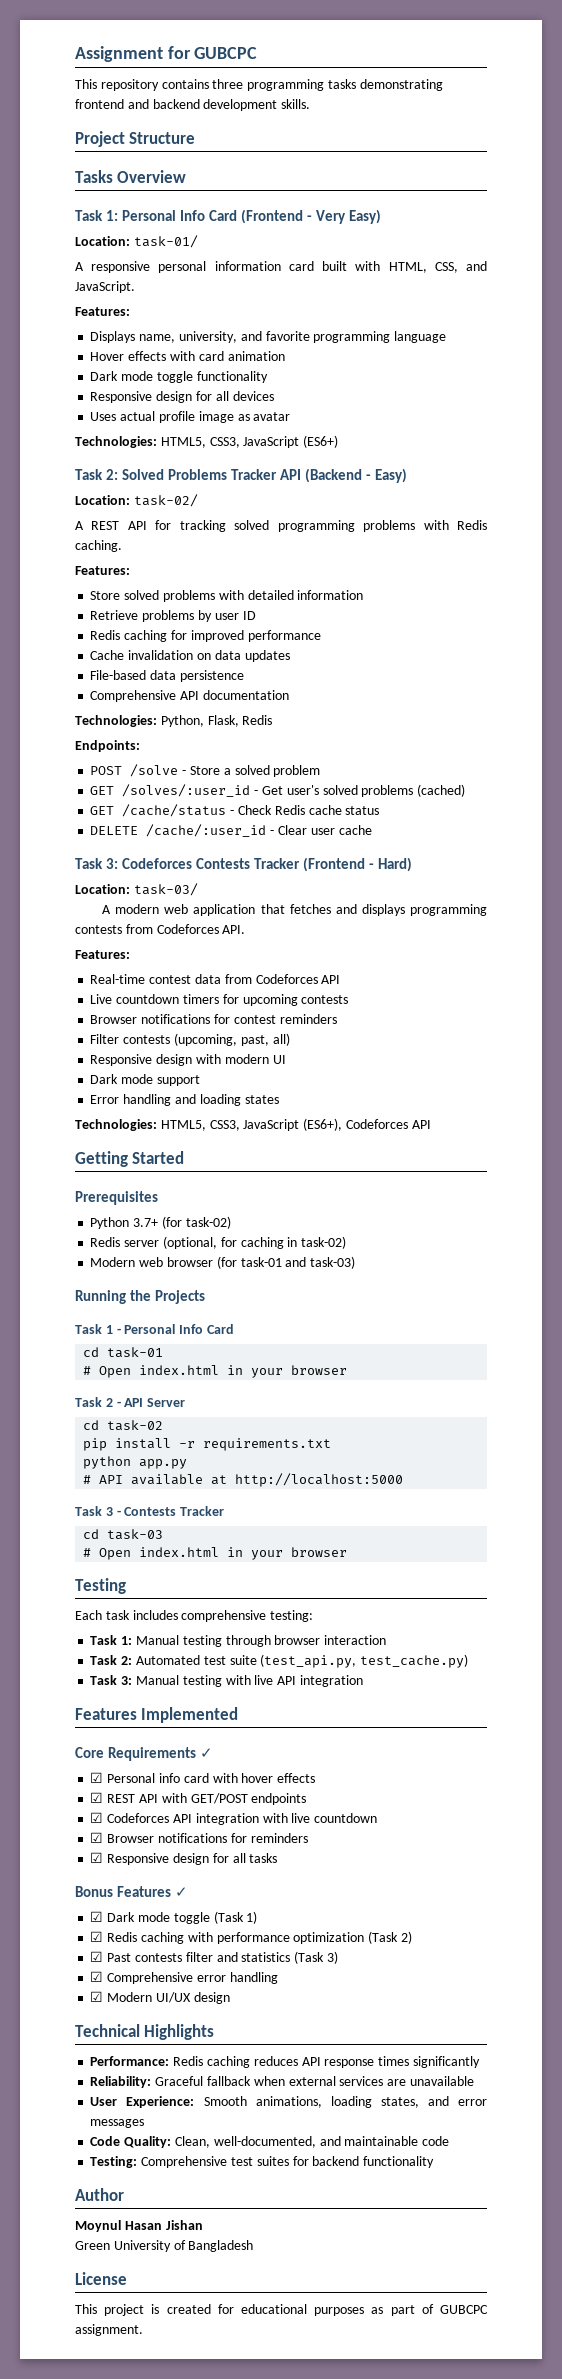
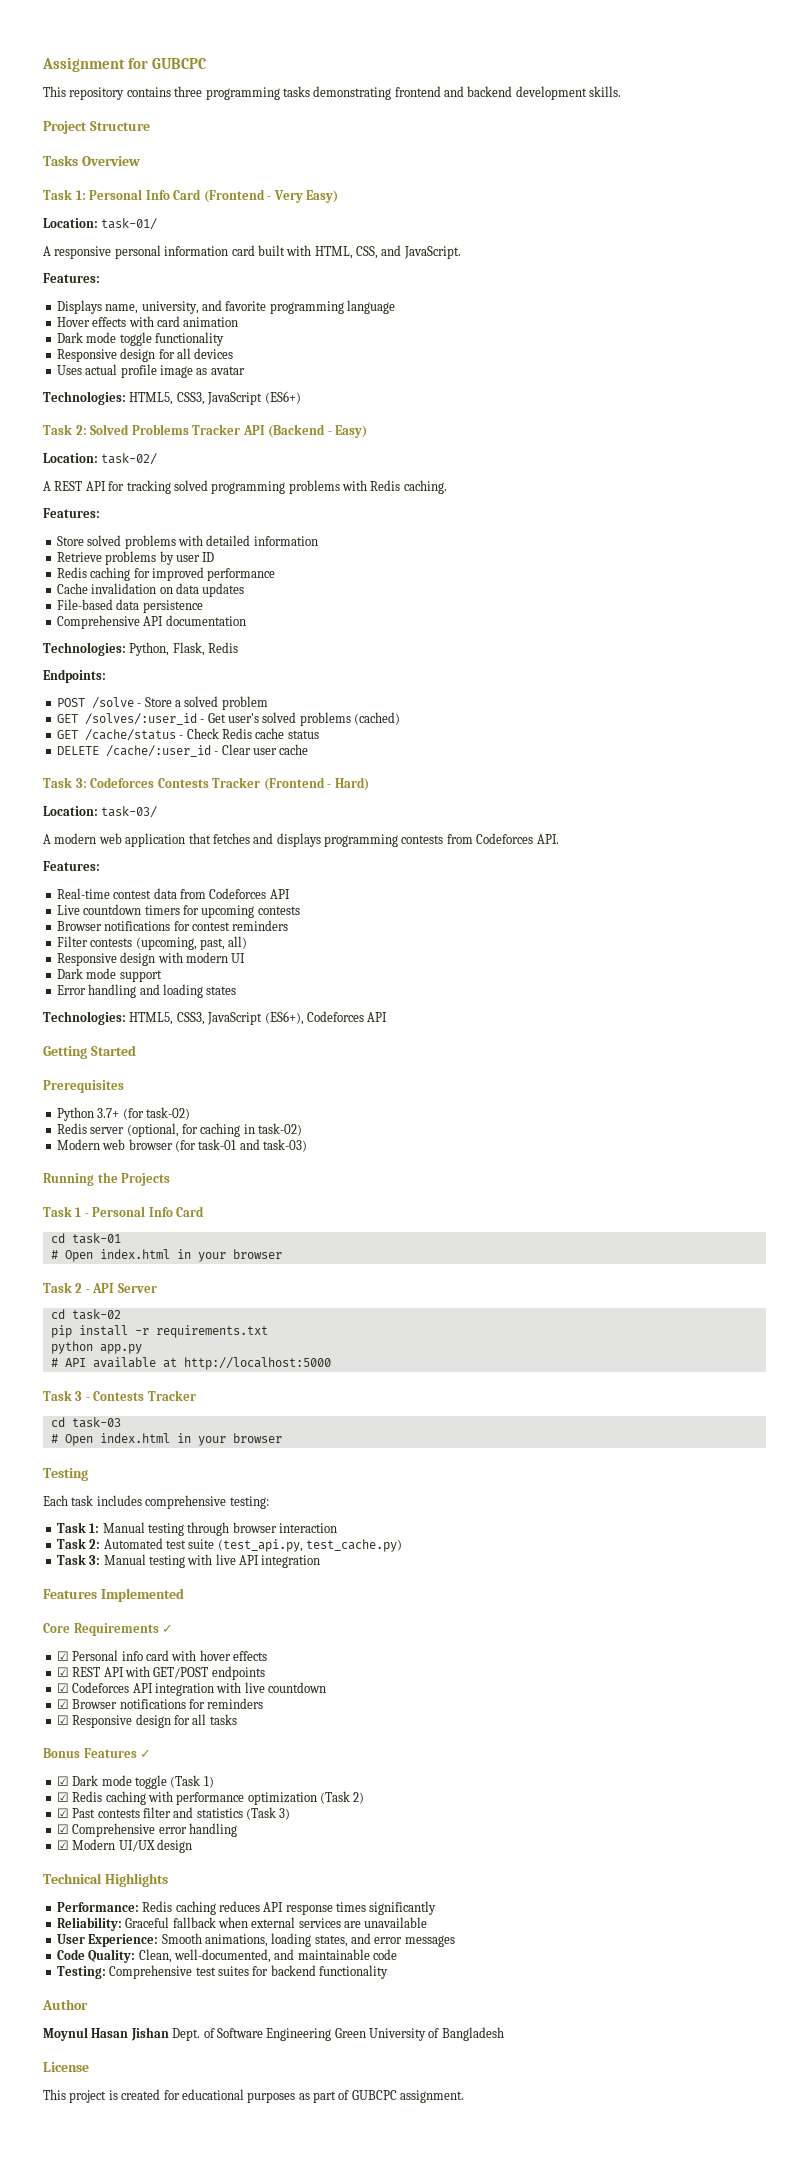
- Moynul Hasan Jishan
- Green University of Bangladesh
+ Moynul Hasan Jishan Dept. of Software Engineering Green University of Bangladesh

